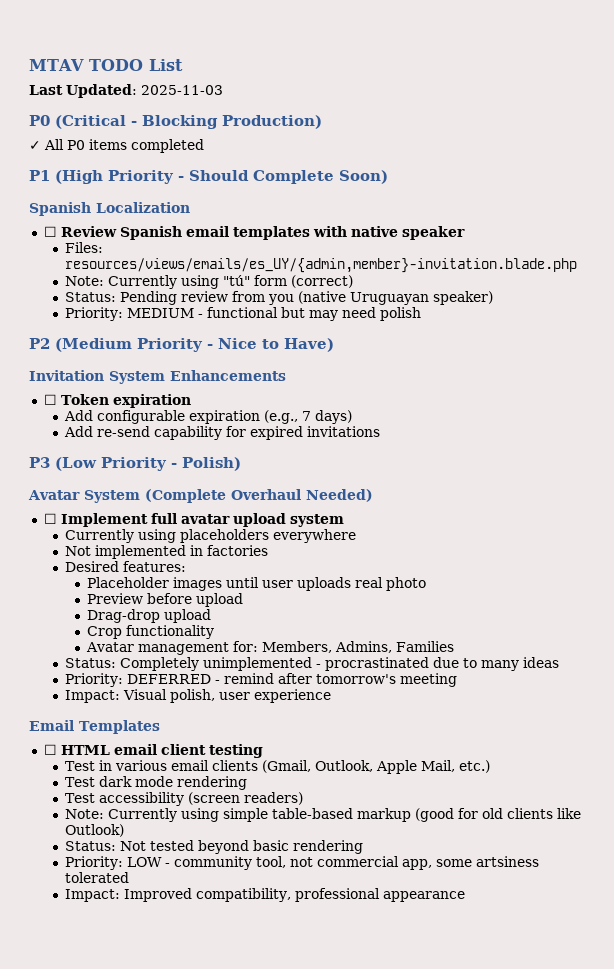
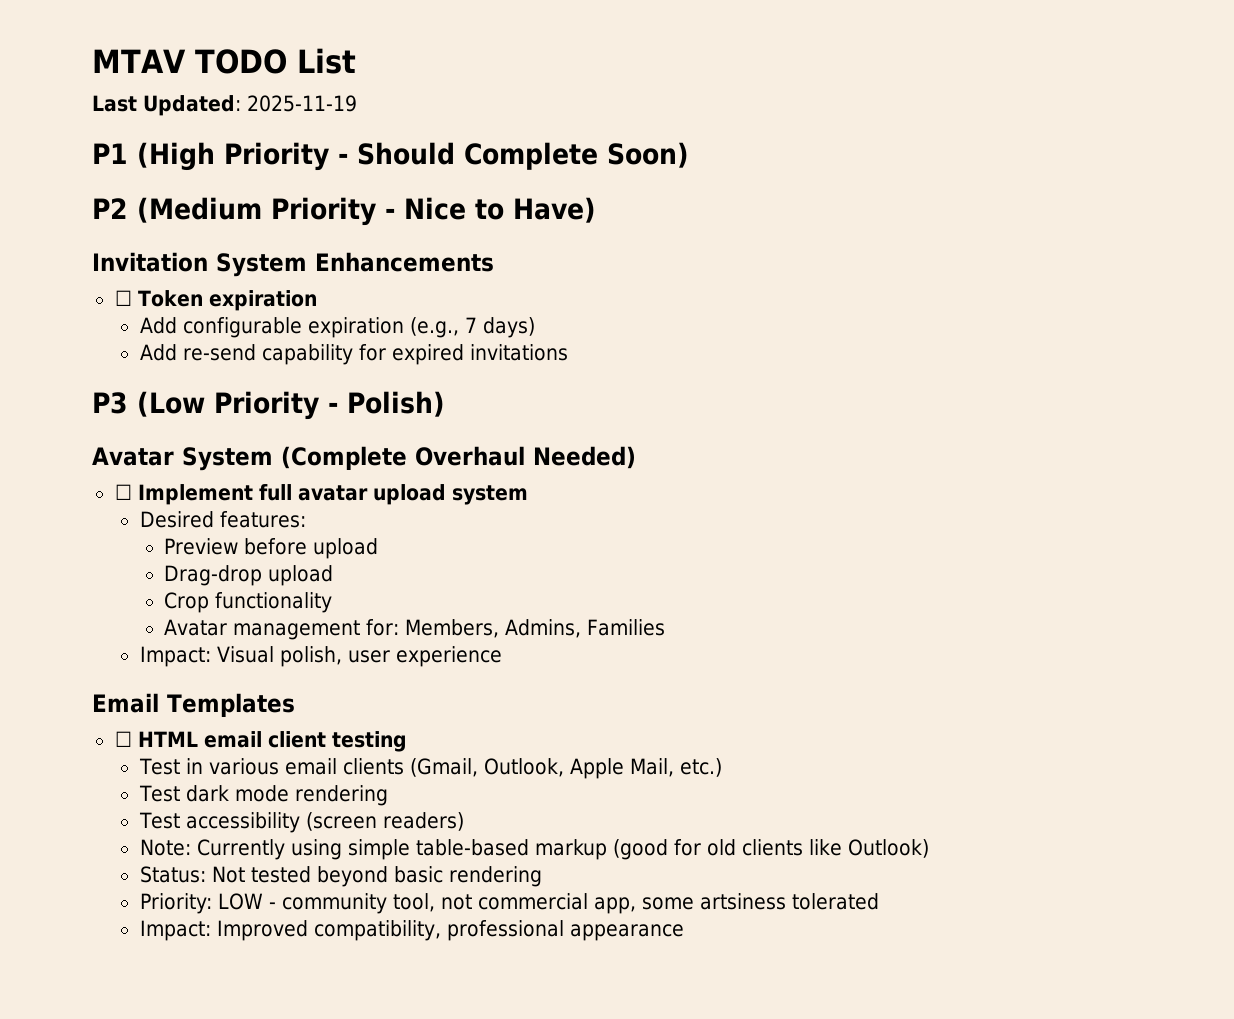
- Last Updated: 2025-11-03
- P0 (Critical - Blocking Production)
- ✓ All P0 items completed
+ Last Updated: 2025-11-19
- Spanish Localization
- ☐ Review Spanish email templates with native speaker
- Files: resources/views/emails/es_UY/{admin,member}-invitation.blade.php
- Note: Currently using "tú" form (correct)
- Status: Pending review from you (native Uruguayan speaker)
- Priority: MEDIUM - functional but may need polish
- Currently using placeholders everywhere
- Not implemented in factories
  Desired features:
- Placeholder images until user uploads real photo
- Status: Completely unimplemented - procrastinated due to many ideas
- Priority: DEFERRED - remind after tomorrow's meeting

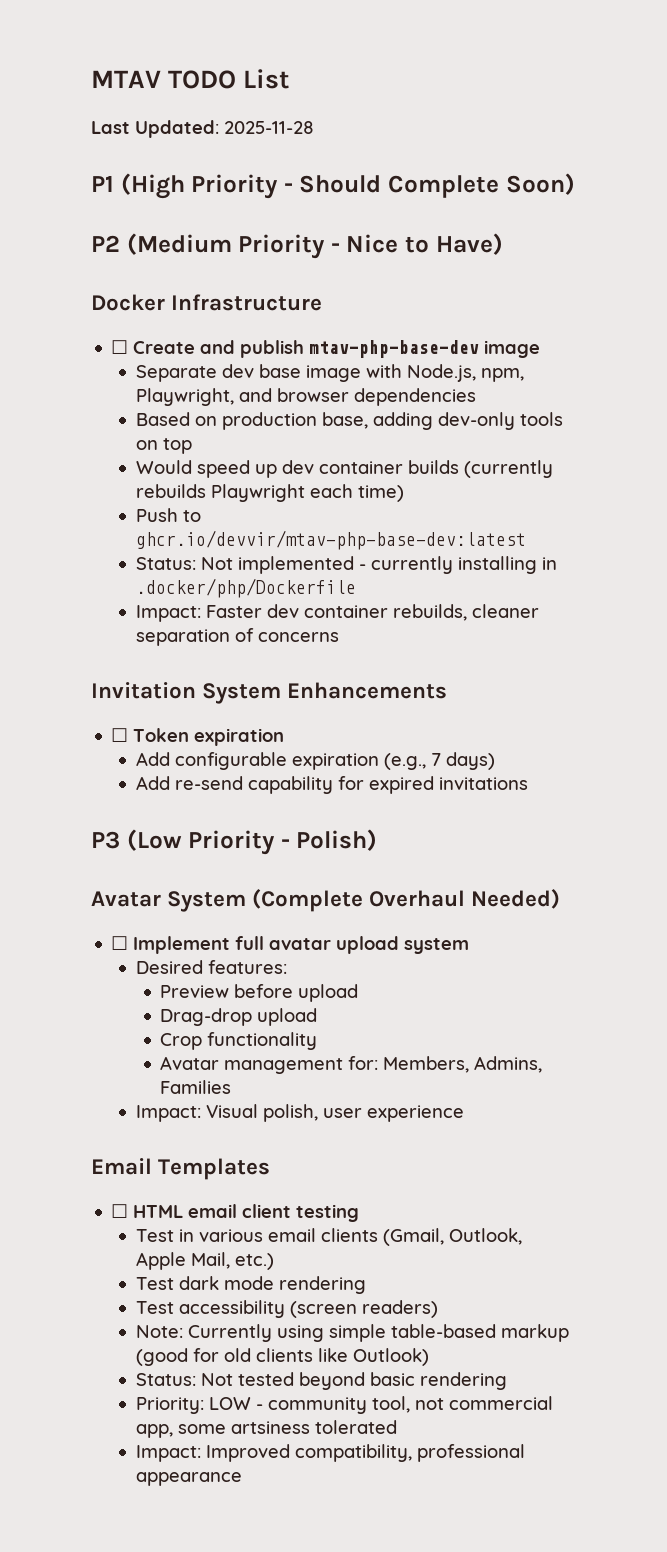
- Last Updated: 2025-11-19
+ Last Updated: 2025-11-28
+ Docker Infrastructure
+ ☐ Create and publish mtav-php-base-dev image
+ Separate dev base image with Node.js, npm, Playwright, and browser dependencies
+ Based on production base, adding dev-only tools on top
+ Would speed up dev container builds (currently rebuilds Playwright each time)
+ Push to ghcr.io/devvir/mtav-php-base-dev:latest
+ Status: Not implemented - currently installing in .docker/php/Dockerfile
+ Impact: Faster dev container rebuilds, cleaner separation of concerns

